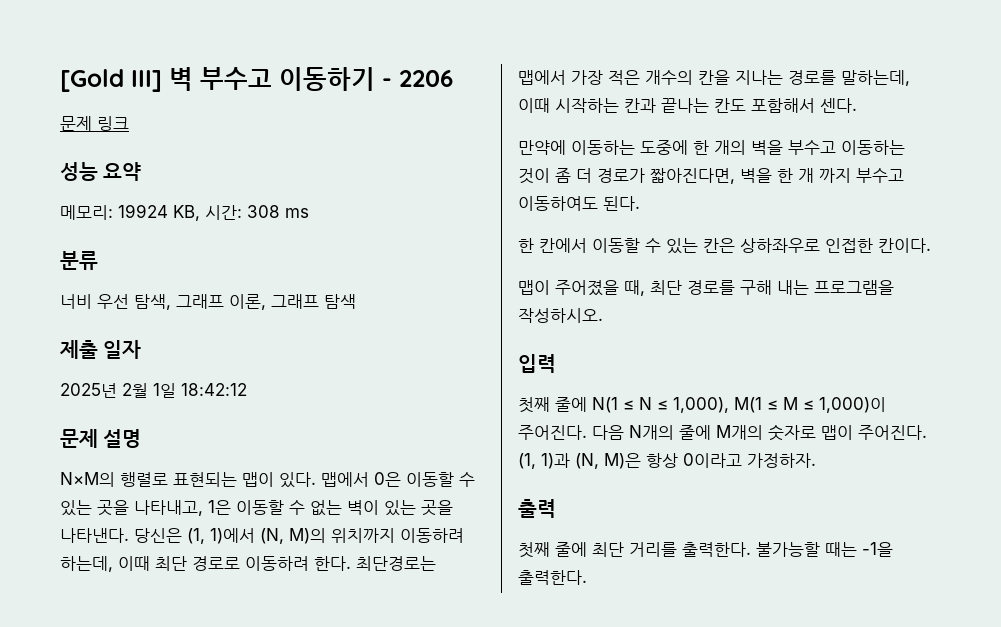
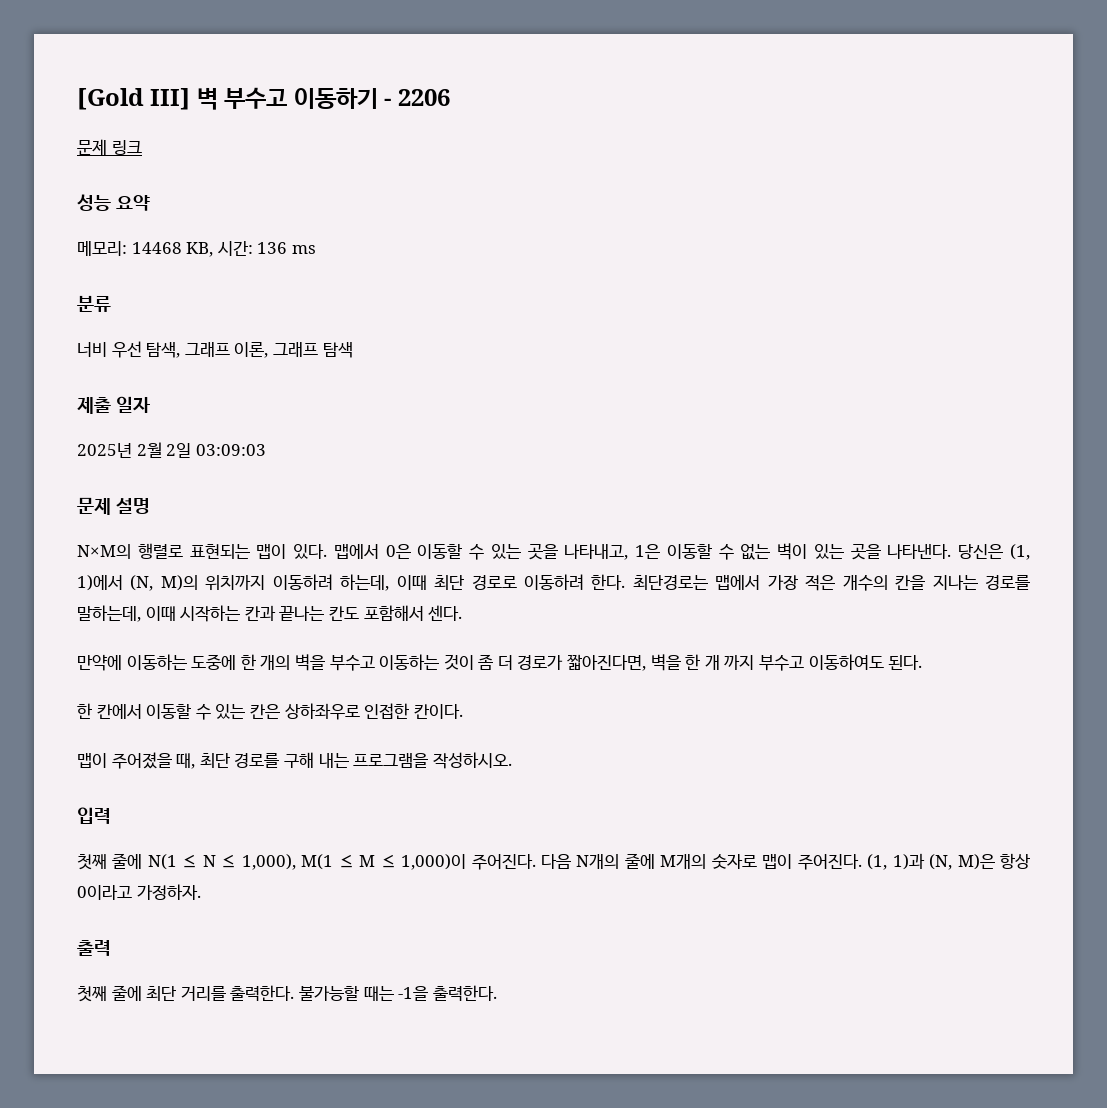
- 메모리: 19924 KB, 시간: 308 ms
+ 메모리: 14468 KB, 시간: 136 ms
- 2025년 2월 1일 18:42:12
+ 2025년 2월 2일 03:09:03

